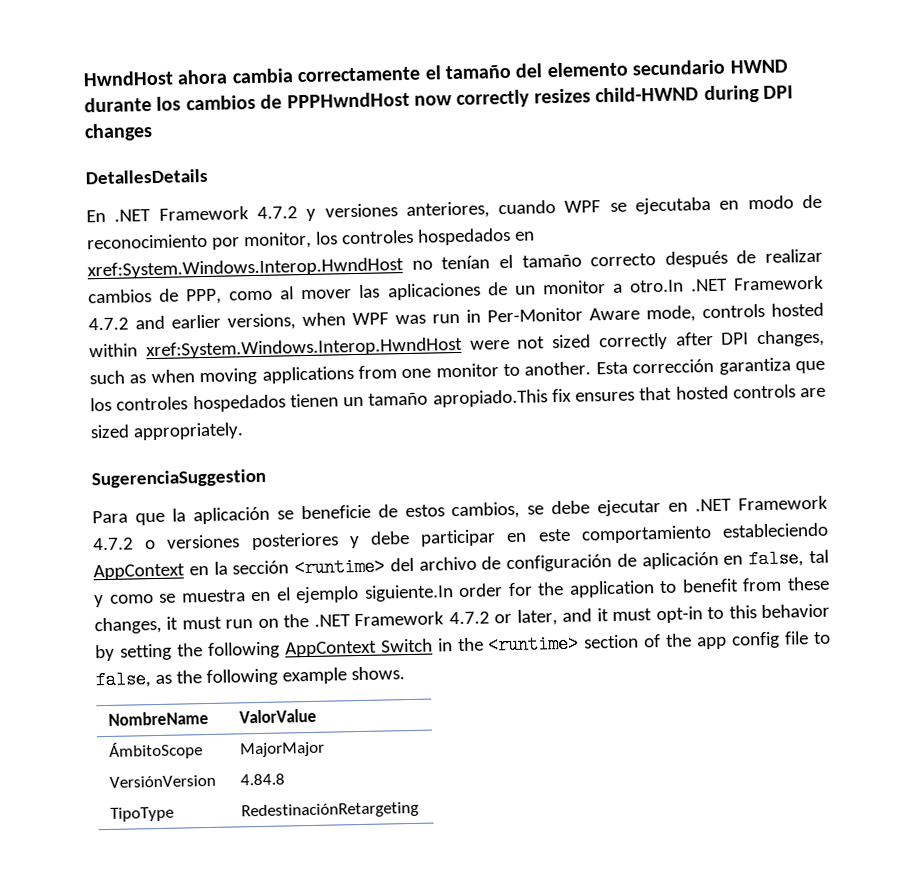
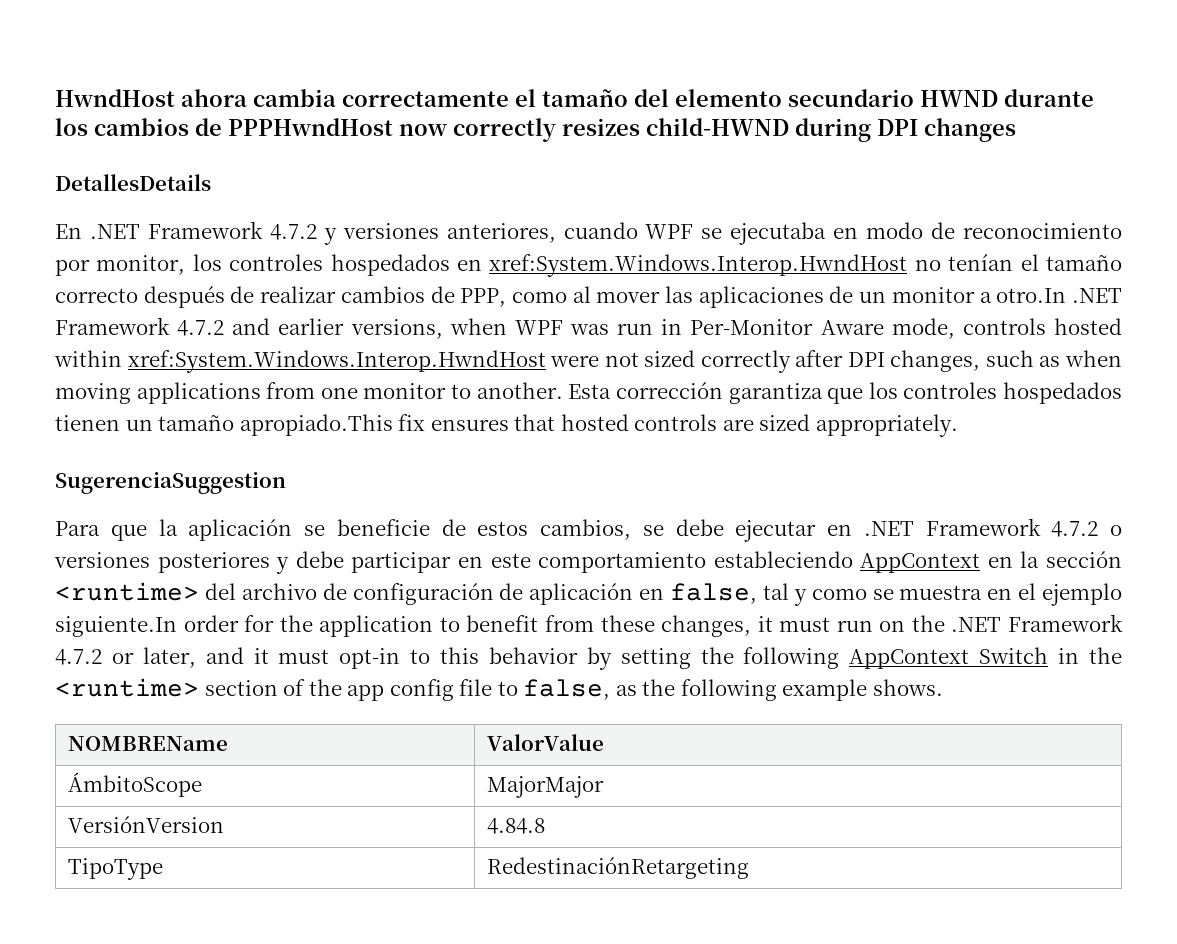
- NombreName | ValorValue
+ NOMBREName | ValorValue

